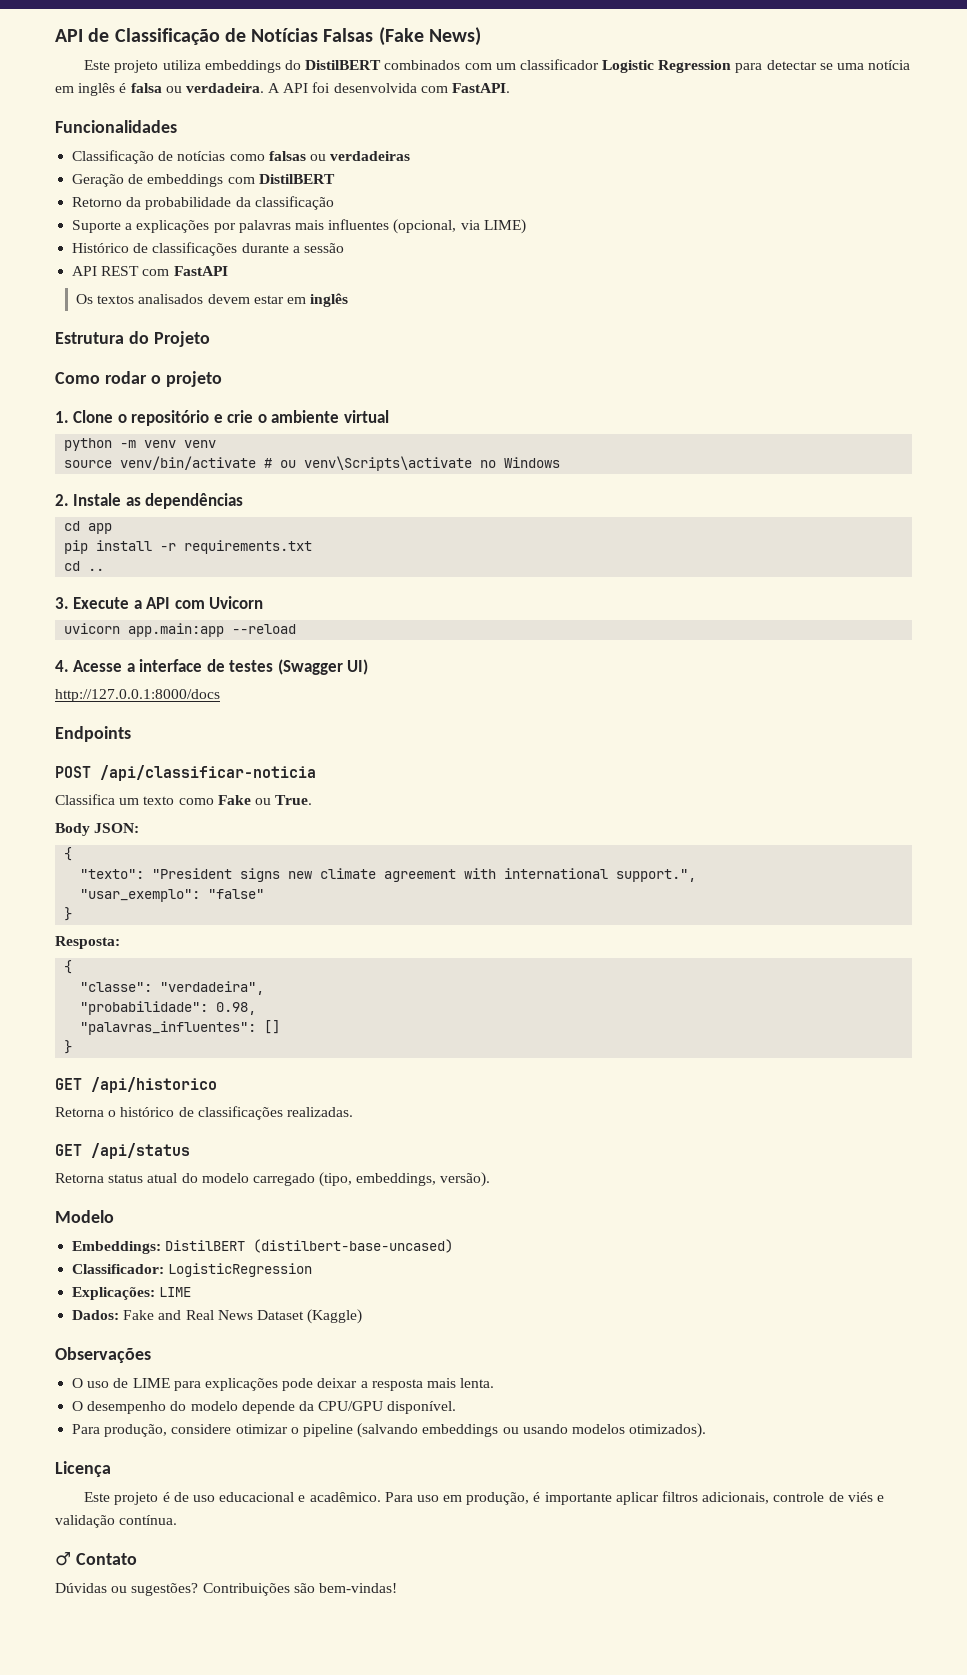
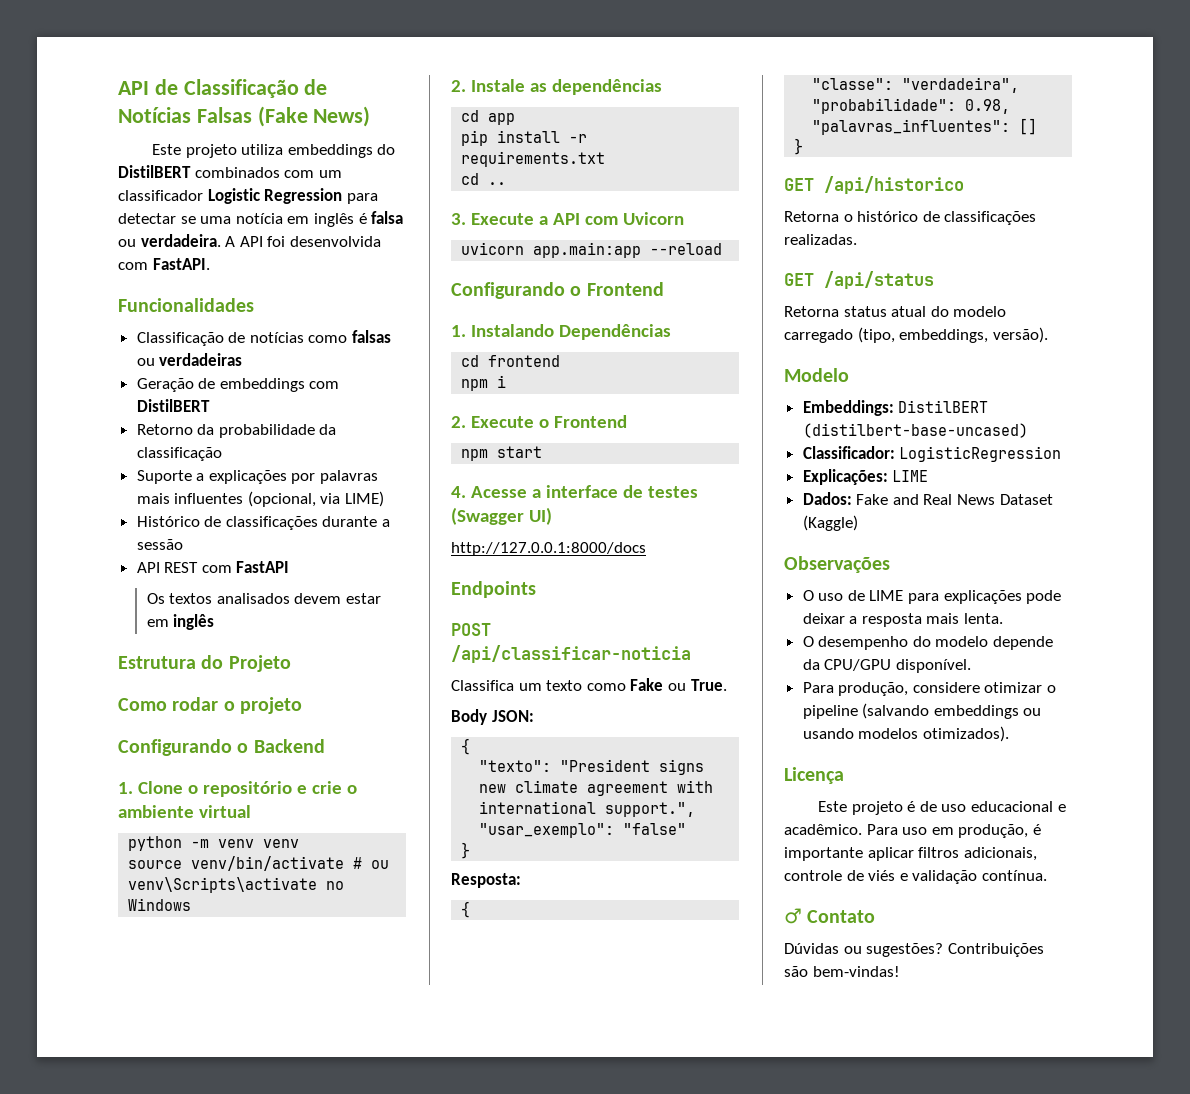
+ Configurando o Backend
+ Configurando o Frontend
+ 1. Instalando Dependências
+ cd frontend
+ npm i
+ 2. Execute o Frontend
+ npm start

